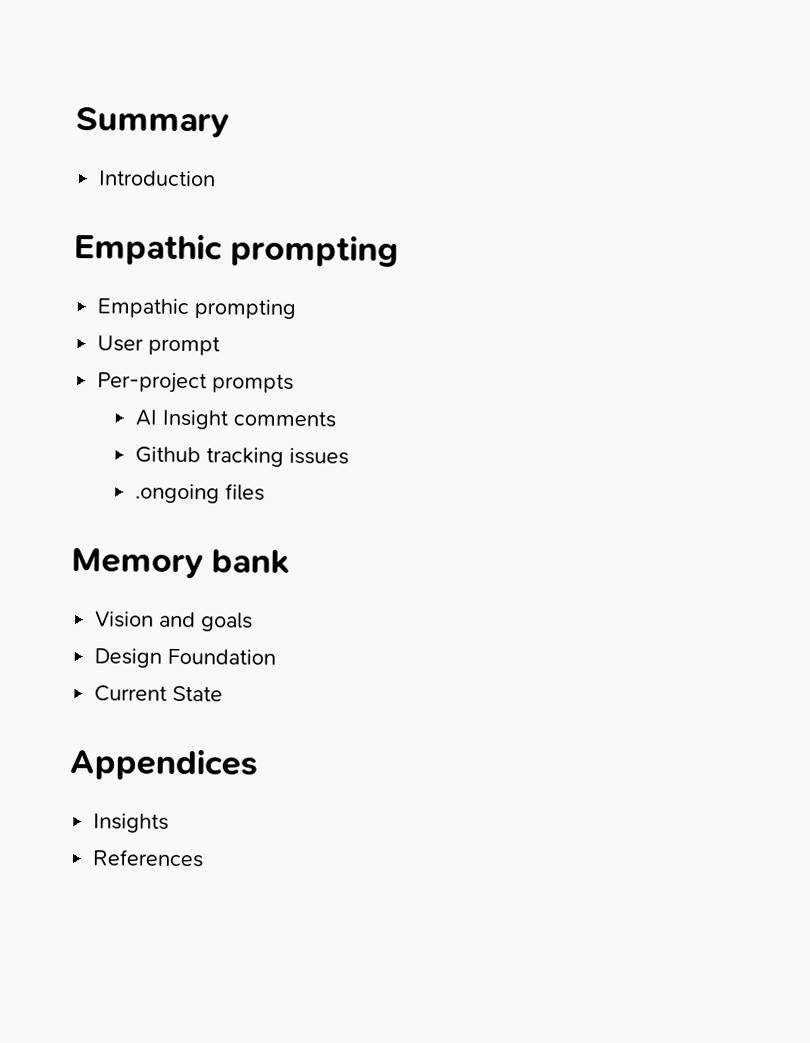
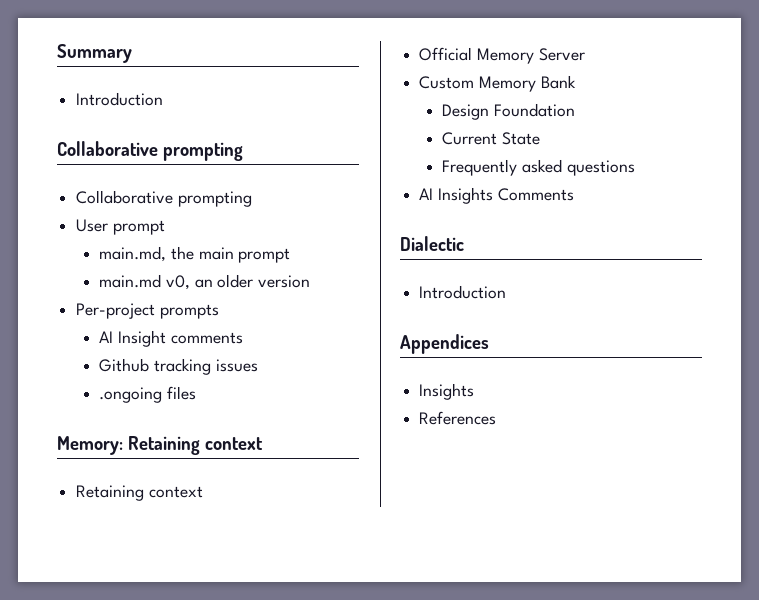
  Summary
  Introduction
- Empathic prompting
- Empathic prompting
+ Collaborative prompting
+ Collaborative prompting
+ main.md, the main prompt
+ main.md v0, an older version
- Memory bank
- Vision and goals
+ Memory: Retaining context
+ Retaining context
+ Official Memory Server
+ Custom Memory Bank
  Design Foundation
  Current State
+ Frequently asked questions
+ AI Insights Comments
+ Dialectic
+ Introduction

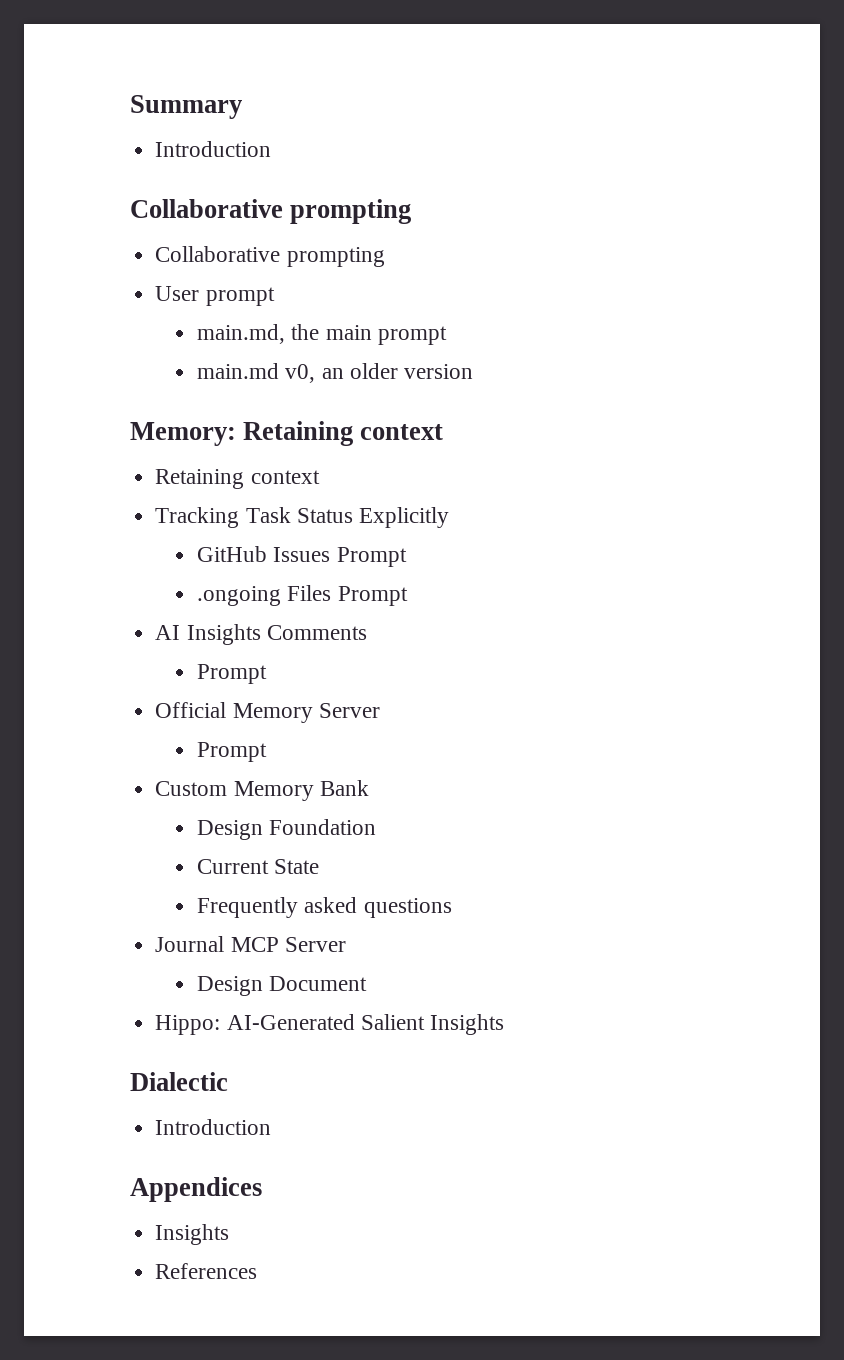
- Per-project prompts
- AI Insight comments
- Github tracking issues
- .ongoing files
+ Tracking Task Status Explicitly
+ GitHub Issues Prompt
+ .ongoing Files Prompt
+ AI Insights Comments
+ Prompt
  Official Memory Server
+ Prompt
- AI Insights Comments
+ Journal MCP Server
+ Design Document
+ Hippo: AI-Generated Salient Insights

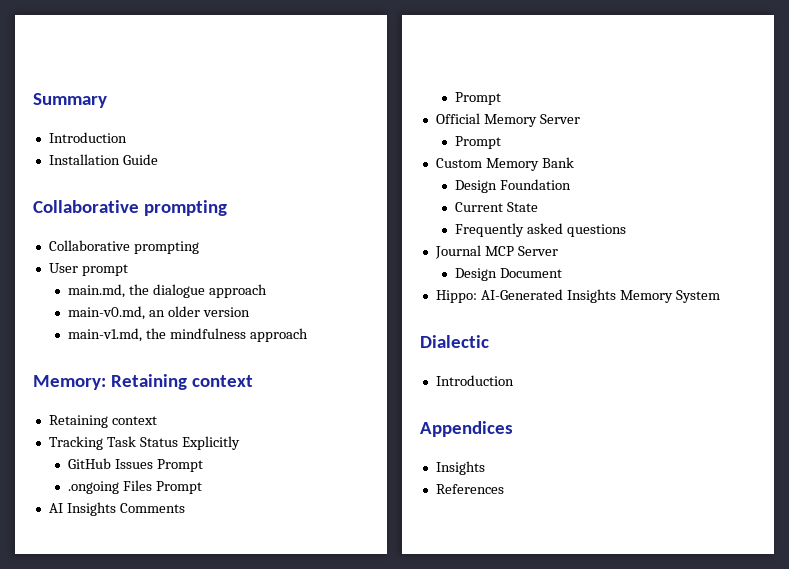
+ Installation Guide
- main.md, the main prompt
- main.md v0, an older version
+ main.md, the dialogue approach
+ main-v0.md, an older version
+ main-v1.md, the mindfulness approach
- Hippo: AI-Generated Salient Insights
+ Hippo: AI-Generated Insights Memory System

